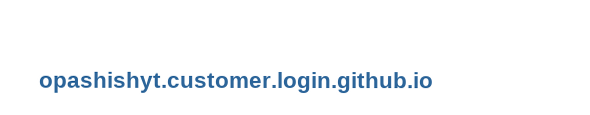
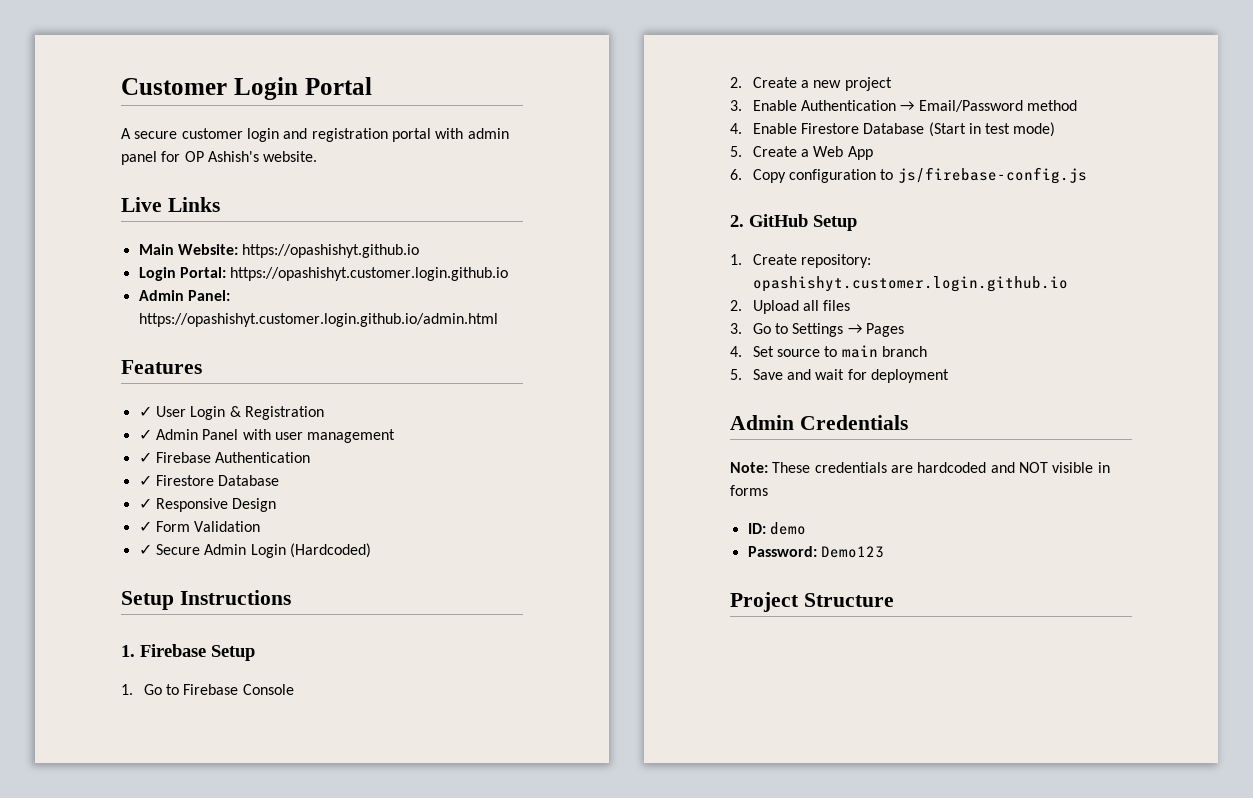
- opashishyt.customer.login.github.io
+ Customer Login Portal
+ A secure customer login and registration portal with admin panel for OP Ashish's website.
+ Live Links
+ Main Website: https://opashishyt.github.io
+ Login Portal: https://opashishyt.customer.login.github.io
+ Admin Panel: https://opashishyt.customer.login.github.io/admin.html
+ Features
+ ✓ User Login & Registration
+ ✓ Admin Panel with user management
+ ✓ Firebase Authentication
+ ✓ Firestore Database
+ ✓ Responsive Design
+ ✓ Form Validation
+ ✓ Secure Admin Login (Hardcoded)
+ Setup Instructions
+ 1. Firebase Setup
+ 1. Go to Firebase Console
+ 2. Create a new project
+ 3. Enable Authentication → Email/Password method
+ 4. Enable Firestore Database (Start in test mode)
+ 5. Create a Web App
+ 6. Copy configuration to js/firebase-config.js
+ 2. GitHub Setup
+ 1. Create repository: opashishyt.customer.login.github.io
+ 2. Upload all files
+ 3. Go to Settings → Pages
+ 4. Set source to main branch
+ 5. Save and wait for deployment
+ Admin Credentials
+ Note: These credentials are hardcoded and NOT visible in forms
+ ID: demo
+ Password: Demo123
+ Project Structure

